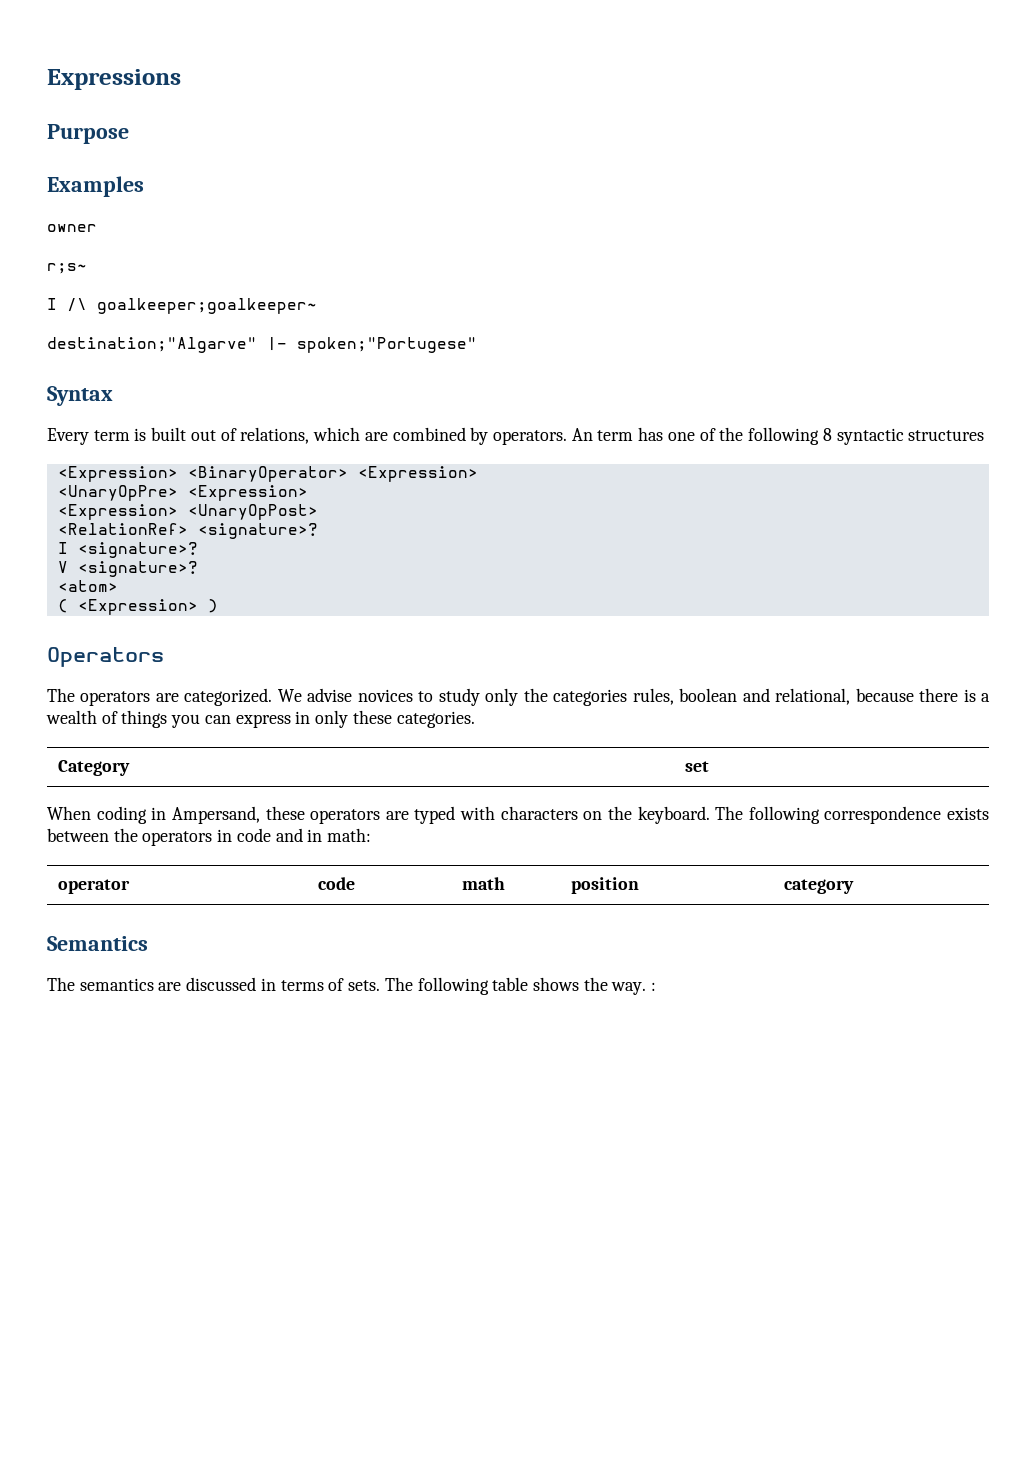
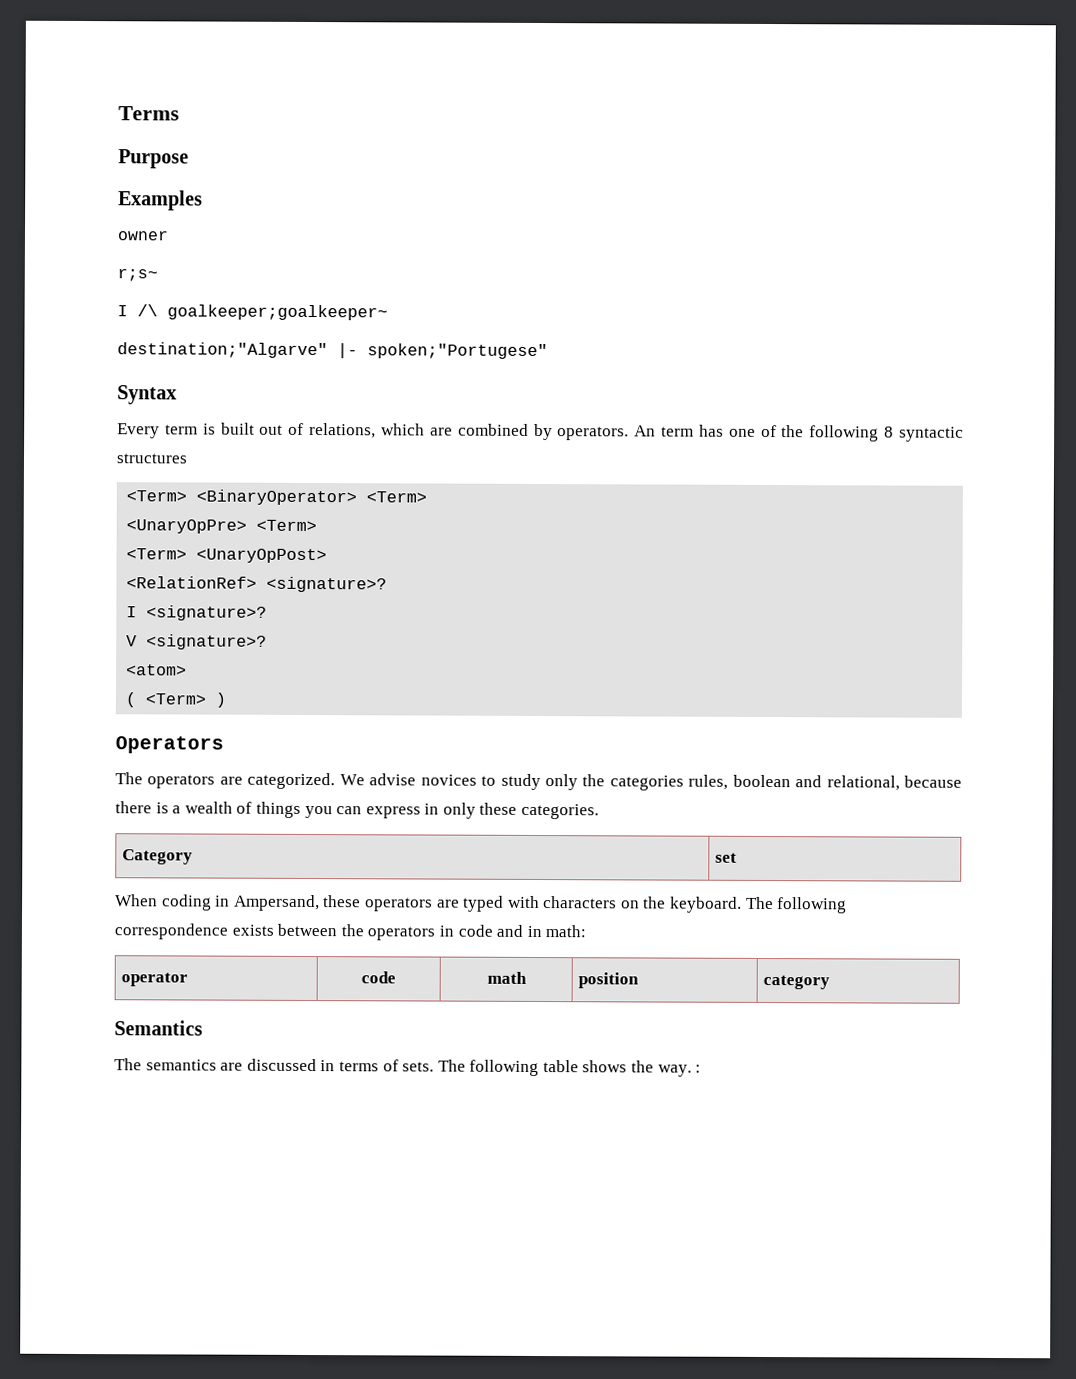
- Expressions
+ Terms
- <Expression> <BinaryOperator> <Expression>
+ <Term> <BinaryOperator> <Term>
- <UnaryOpPre> <Expression>
- <Expression> <UnaryOpPost>
+ <UnaryOpPre> <Term>
+ <Term> <UnaryOpPost>
- ( <Expression> )
+ ( <Term> )

